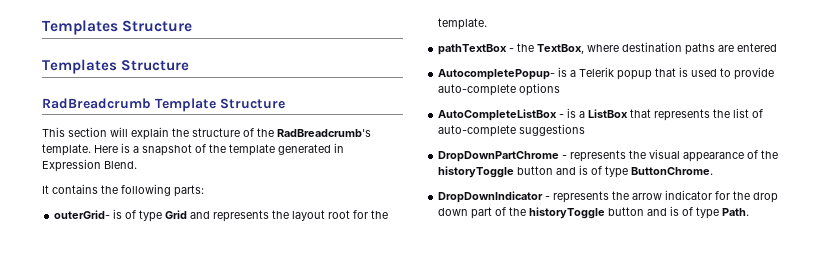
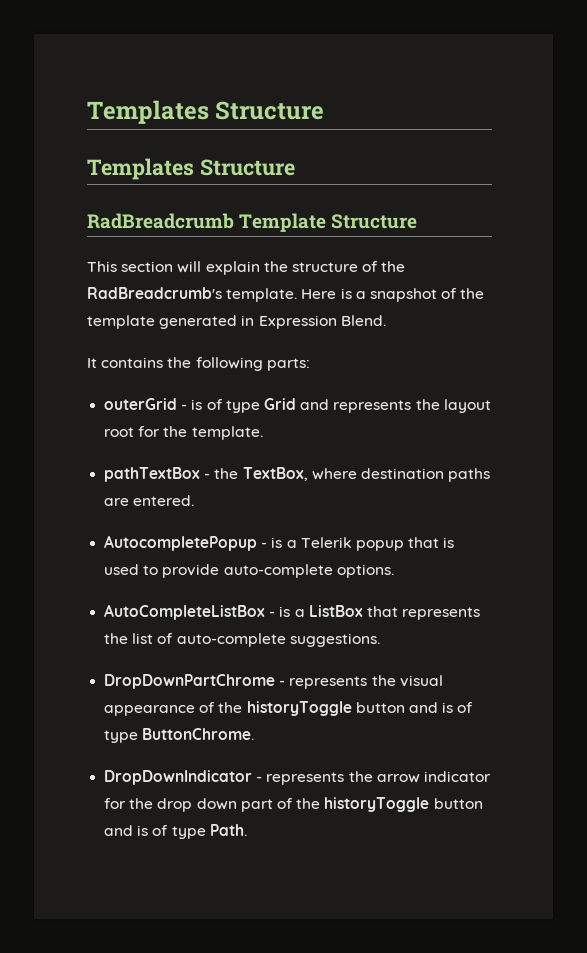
- outerGrid- is of type Grid and represents the layout root for the template.
+ outerGrid - is of type Grid and represents the layout root for the template.
- pathTextBox - the TextBox, where destination paths are entered
- AutocompletePopup- is a Telerik popup that is used to provide auto-complete options
+ pathTextBox - the TextBox, where destination paths are entered.
+ AutocompletePopup - is a Telerik popup that is used to provide auto-complete options.
- AutoCompleteListBox - is a ListBox that represents the list of auto-complete suggestions
+ AutoCompleteListBox - is a ListBox that represents the list of auto-complete suggestions.

